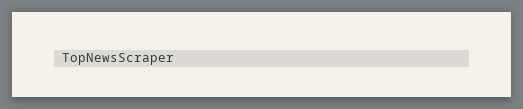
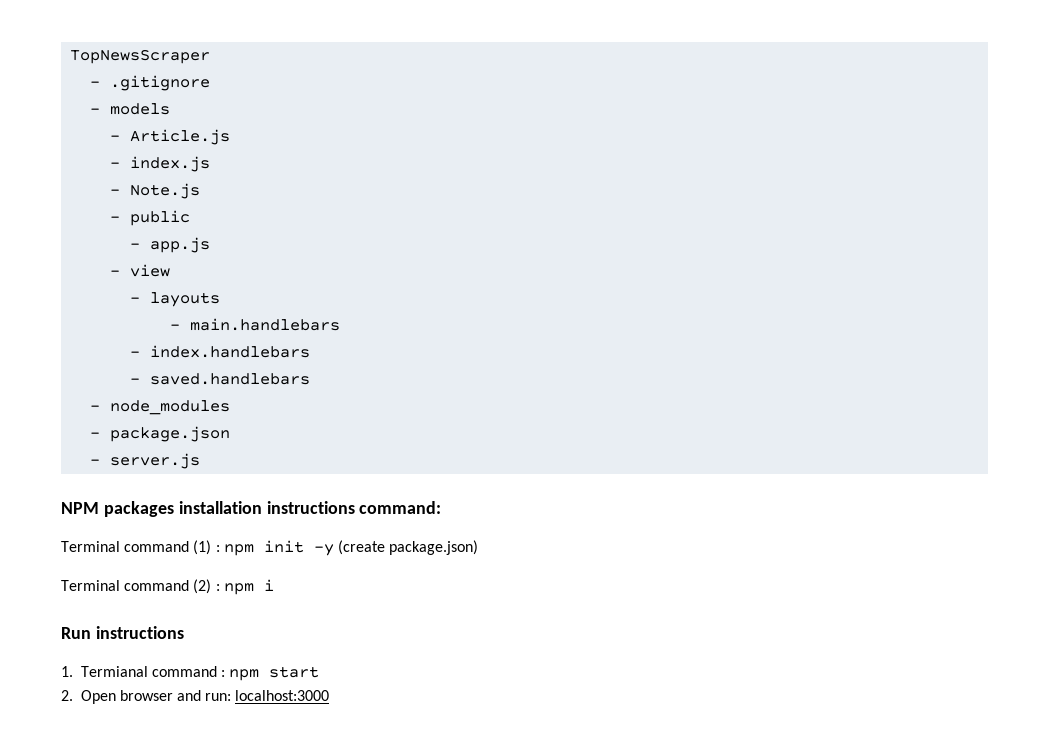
+ - .gitignore
+ - models
+ - Article.js
+ - index.js
+ - Note.js
+ - public
+ - app.js
+ - view
+ - layouts
+ - main.handlebars
+ - index.handlebars
+ - saved.handlebars
+ - node_modules
+ - package.json
+ - server.js
+ NPM packages installation instructions command:
+ Terminal command (1) : npm init -y (create package.json)
+ Terminal command (2) : npm i
+ Run instructions
+ 1. Termianal command : npm start
+ 2. Open browser and run: localhost:3000

